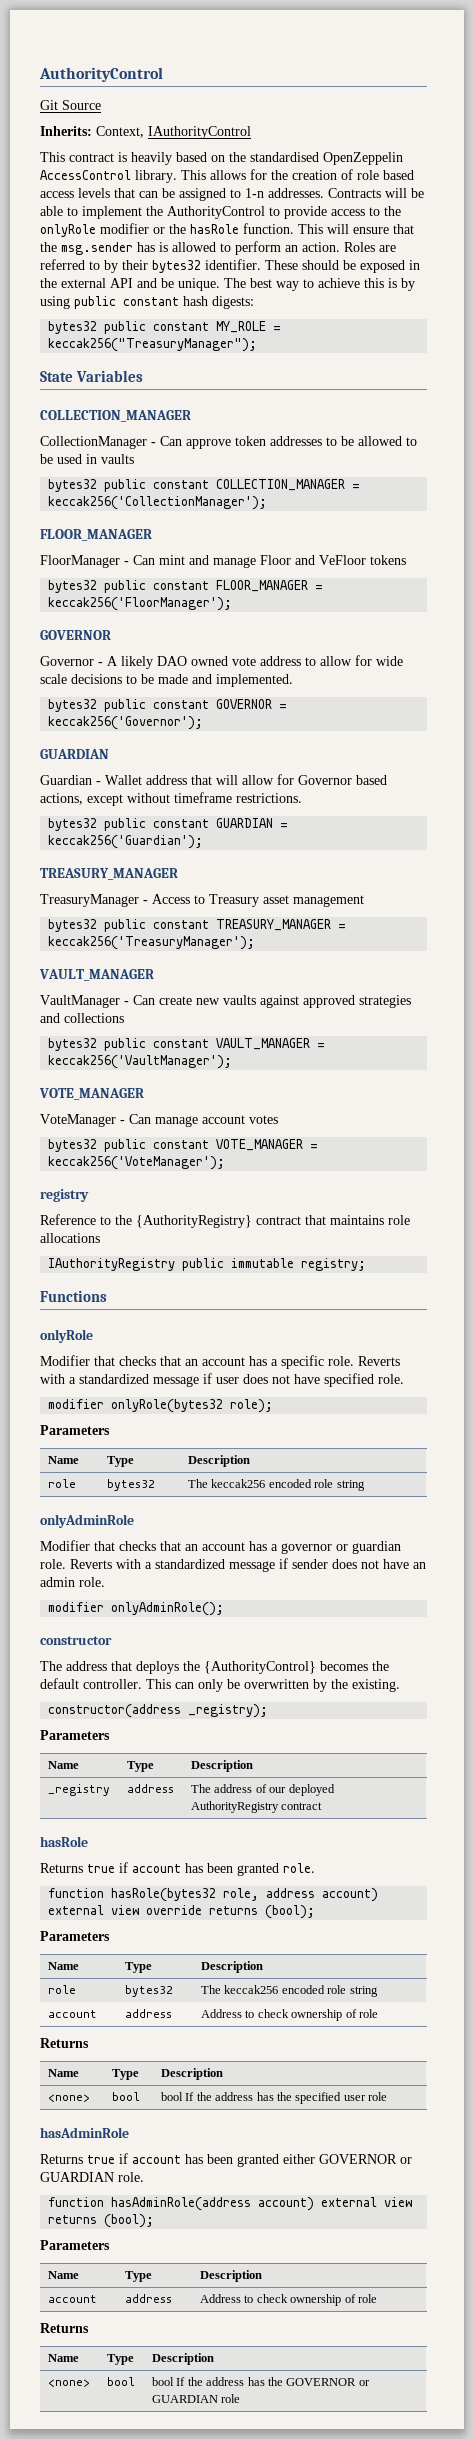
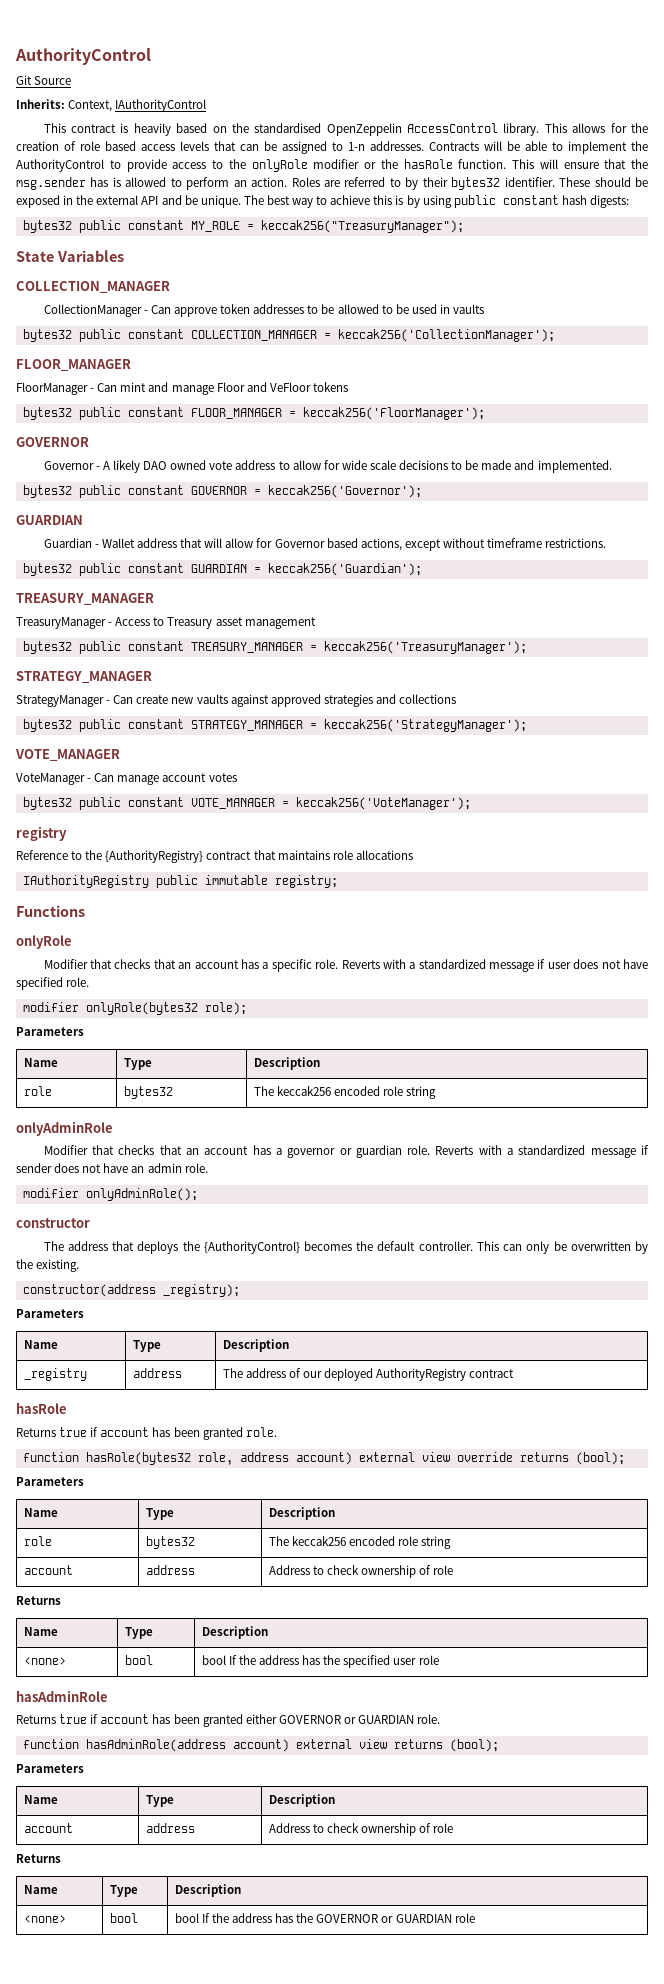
  bytes32 public constant TREASURY_MANAGER = keccak256('TreasuryManager');
- VAULT_MANAGER
- VaultManager - Can create new vaults against approved strategies and collections
+ STRATEGY_MANAGER
+ StrategyManager - Can create new vaults against approved strategies and collections
- bytes32 public constant VAULT_MANAGER = keccak256('VaultManager');
+ bytes32 public constant STRATEGY_MANAGER = keccak256('StrategyManager');

